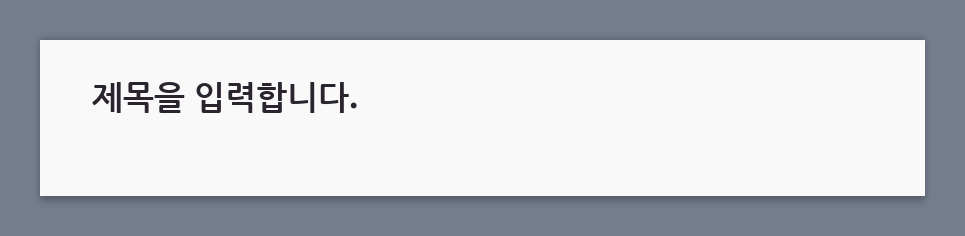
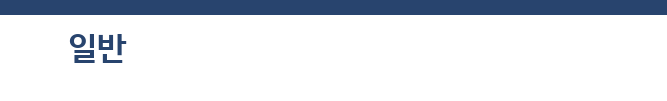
- 제목을 입력합니다.
+ 일반

